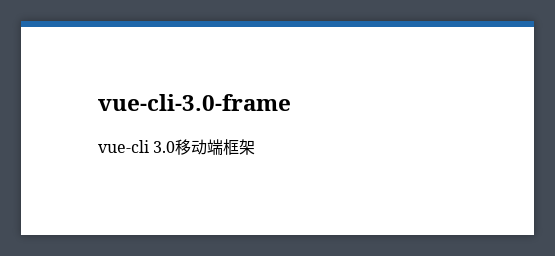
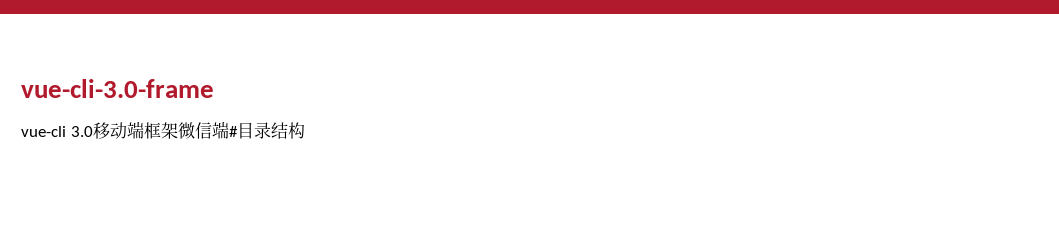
- vue-cli 3.0移动端框架
+ vue-cli 3.0移动端框架微信端#目录结构

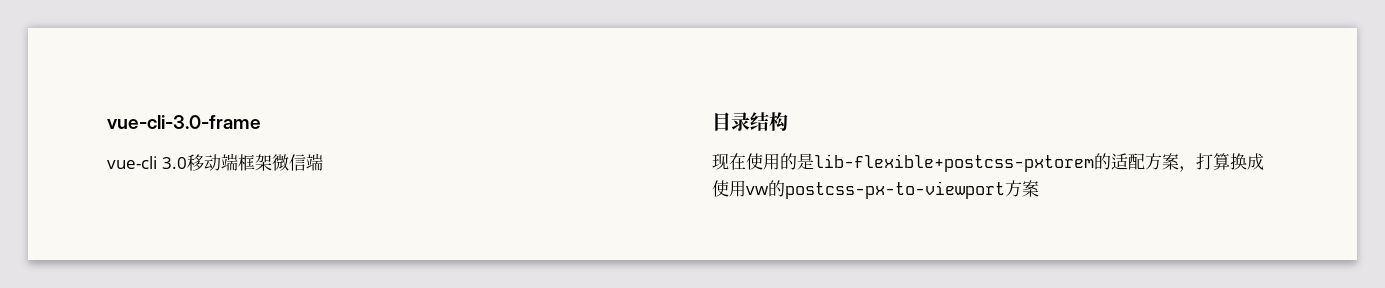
- vue-cli 3.0移动端框架微信端#目录结构
+ vue-cli 3.0移动端框架微信端
+ 目录结构
+ 现在使用的是lib-flexible+postcss-pxtorem的适配方案，打算换成使用vw的postcss-px-to-viewport方案

